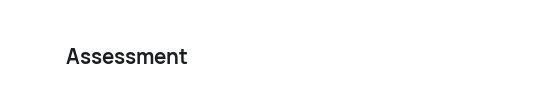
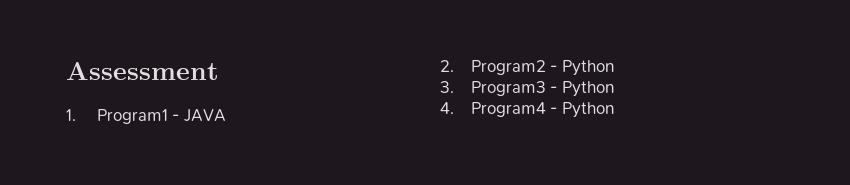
+ 1. Program1 - JAVA
+ 2. Program2 - Python
+ 3. Program3 - Python
+ 4. Program4 - Python

